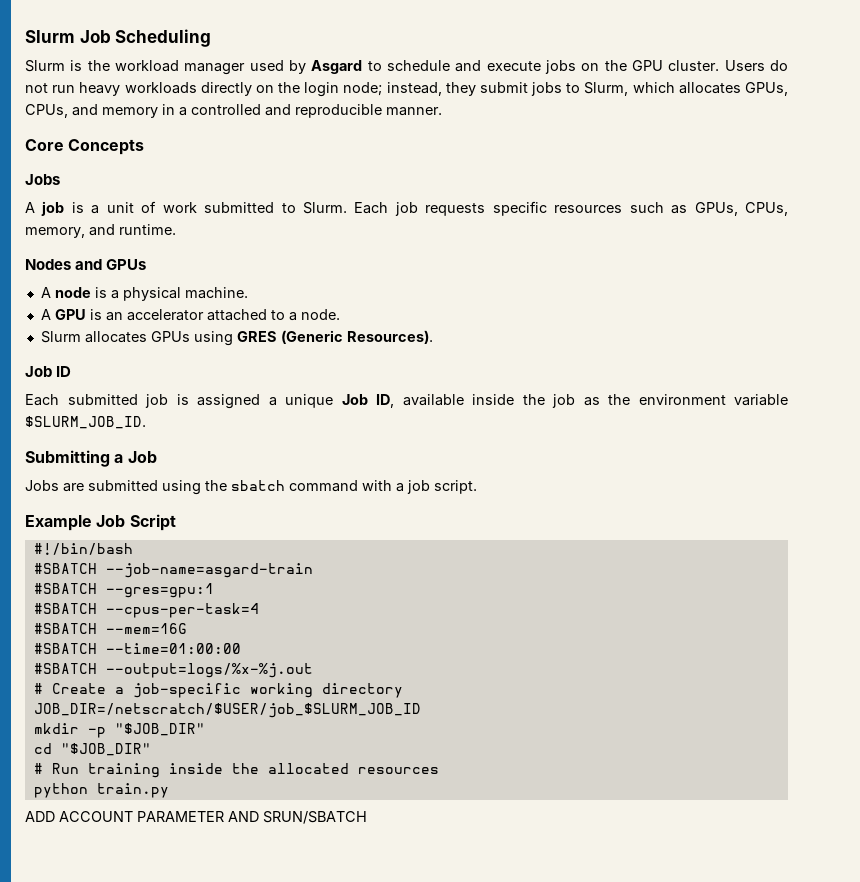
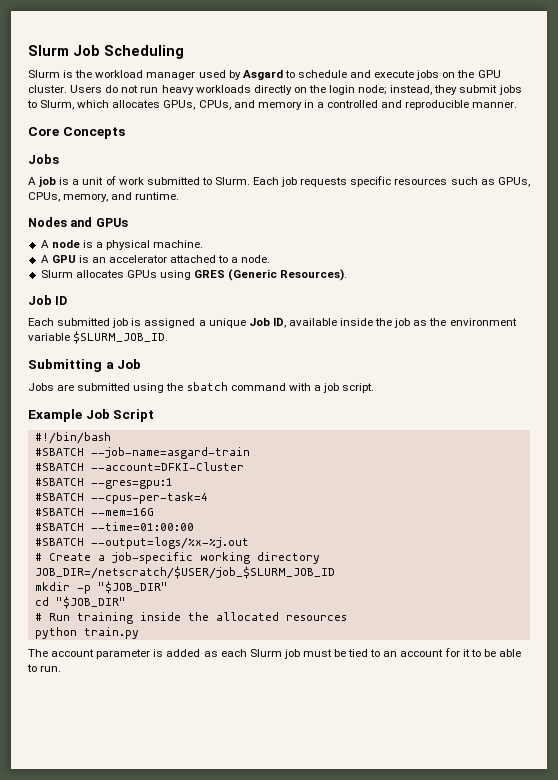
+ #SBATCH --account=DFKI-Cluster
- ADD ACCOUNT PARAMETER AND SRUN/SBATCH
+ The account parameter is added as each Slurm job must be tied to an account for it to be able to run.

